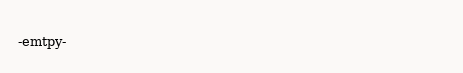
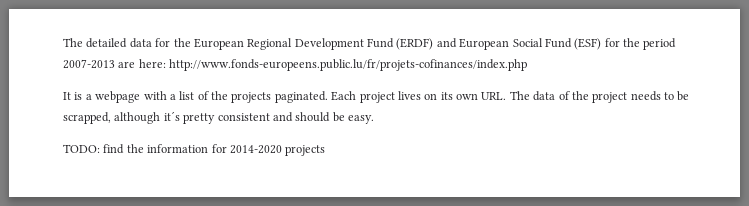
- -emtpy-
+ The detailed data for the European Regional Development Fund (ERDF) and European Social Fund (ESF) for the period 2007-2013 are here: http://www.fonds-europeens.public.lu/fr/projets-cofinances/index.php
+ It is a webpage with a list of the projects paginated. Each project lives on its own URL. The data of the project needs to be scrapped, although it´s pretty consistent and should be easy.
+ TODO: find the information for 2014-2020 projects

